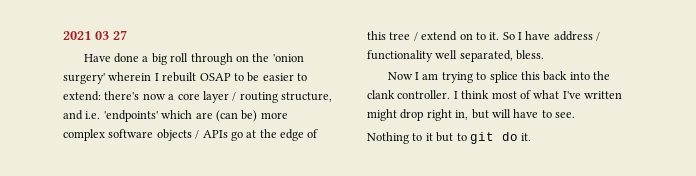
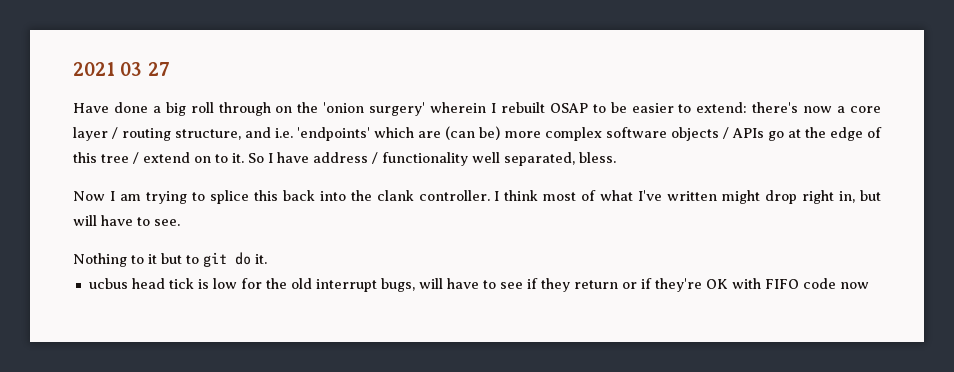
+ ucbus head tick is low for the old interrupt bugs, will have to see if they return or if they're OK with FIFO code now

